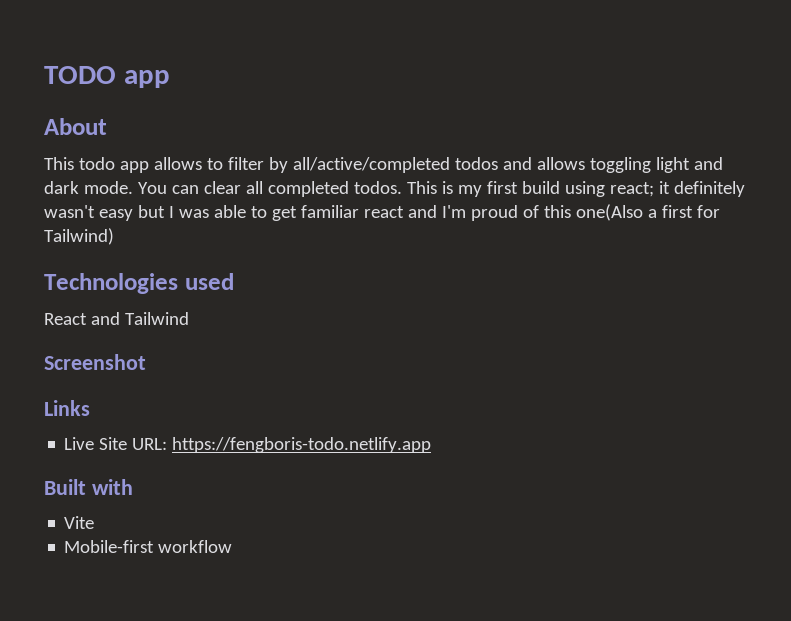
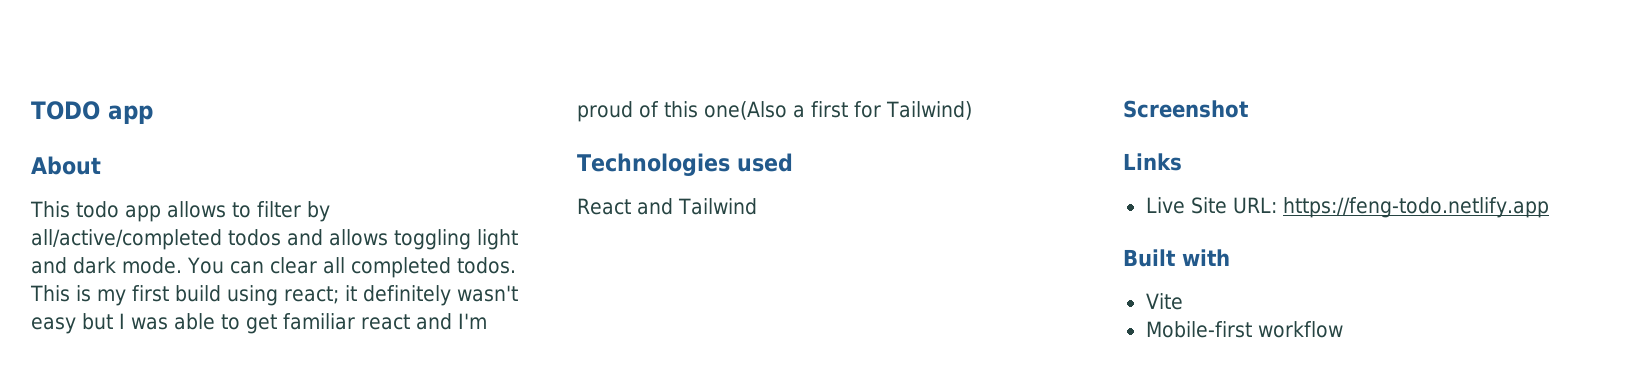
- Live Site URL: https://fengboris-todo.netlify.app
+ Live Site URL: https://feng-todo.netlify.app

